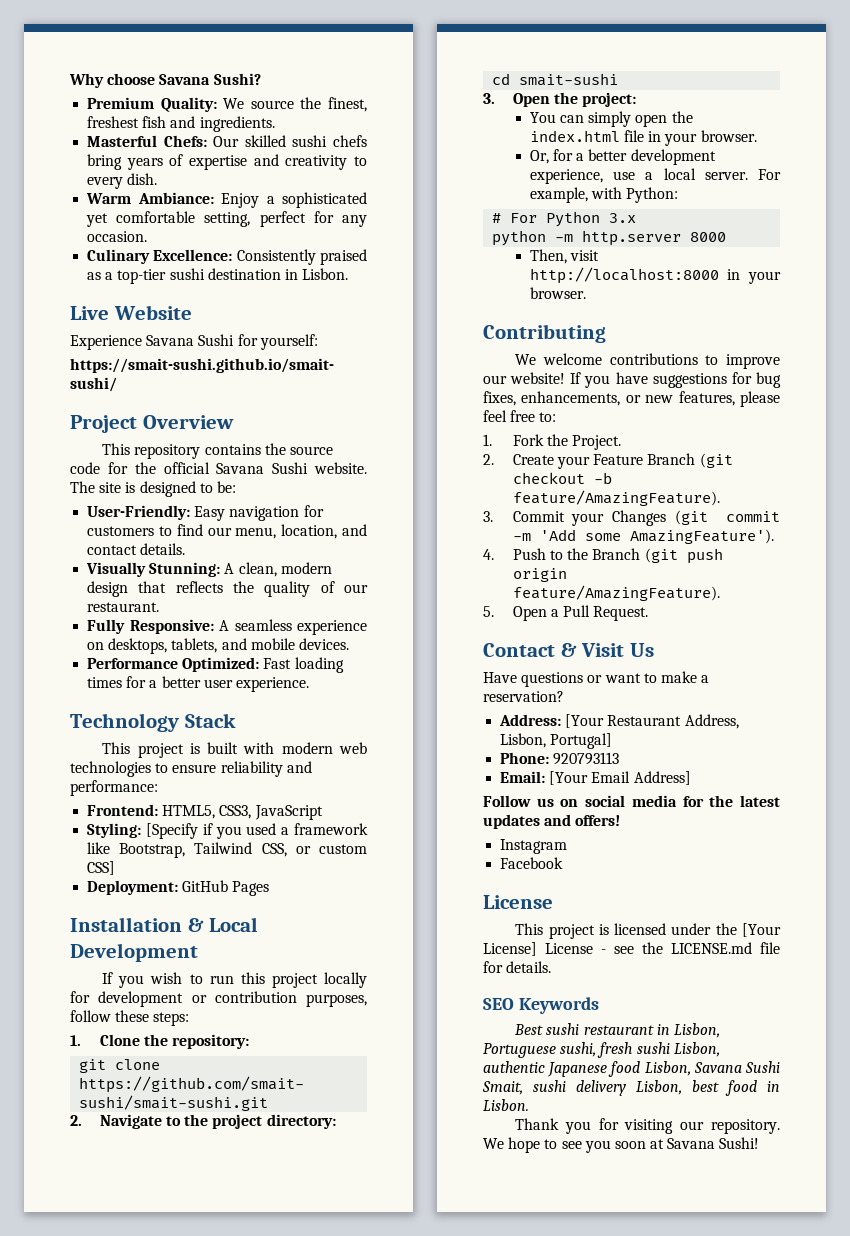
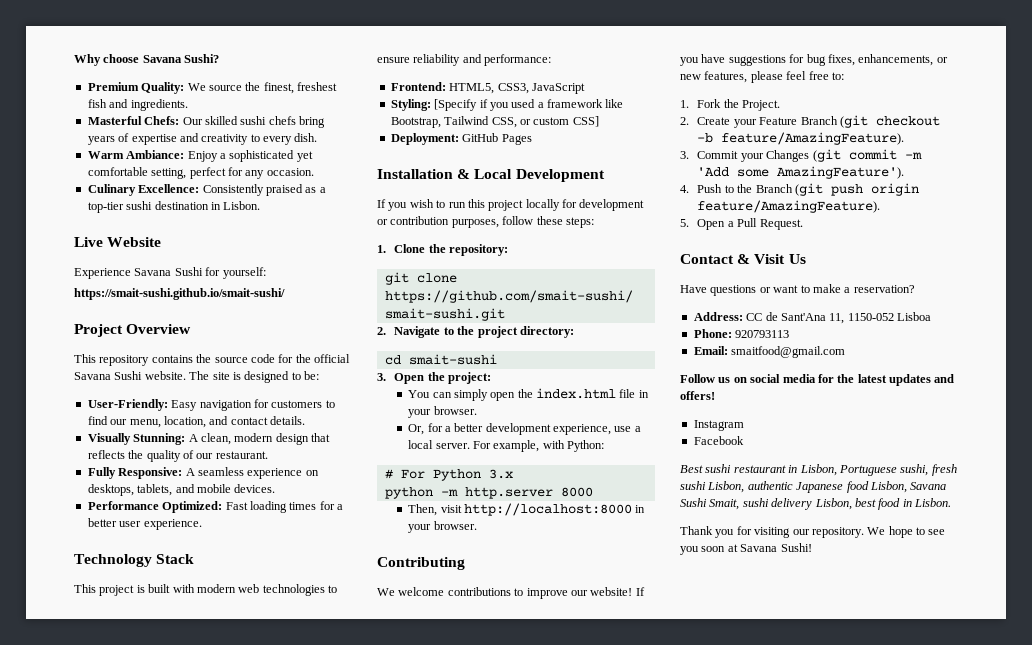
- Address: [Your Restaurant Address, Lisbon, Portugal]
+ Address: CC de Sant'Ana 11, 1150-052 Lisboa
- Email: [Your Email Address]
+ Email: smaitfood@gmail.com
  Facebook
- License
- This project is licensed under the [Your License] License - see the LICENSE.md file for details.
- SEO Keywords

